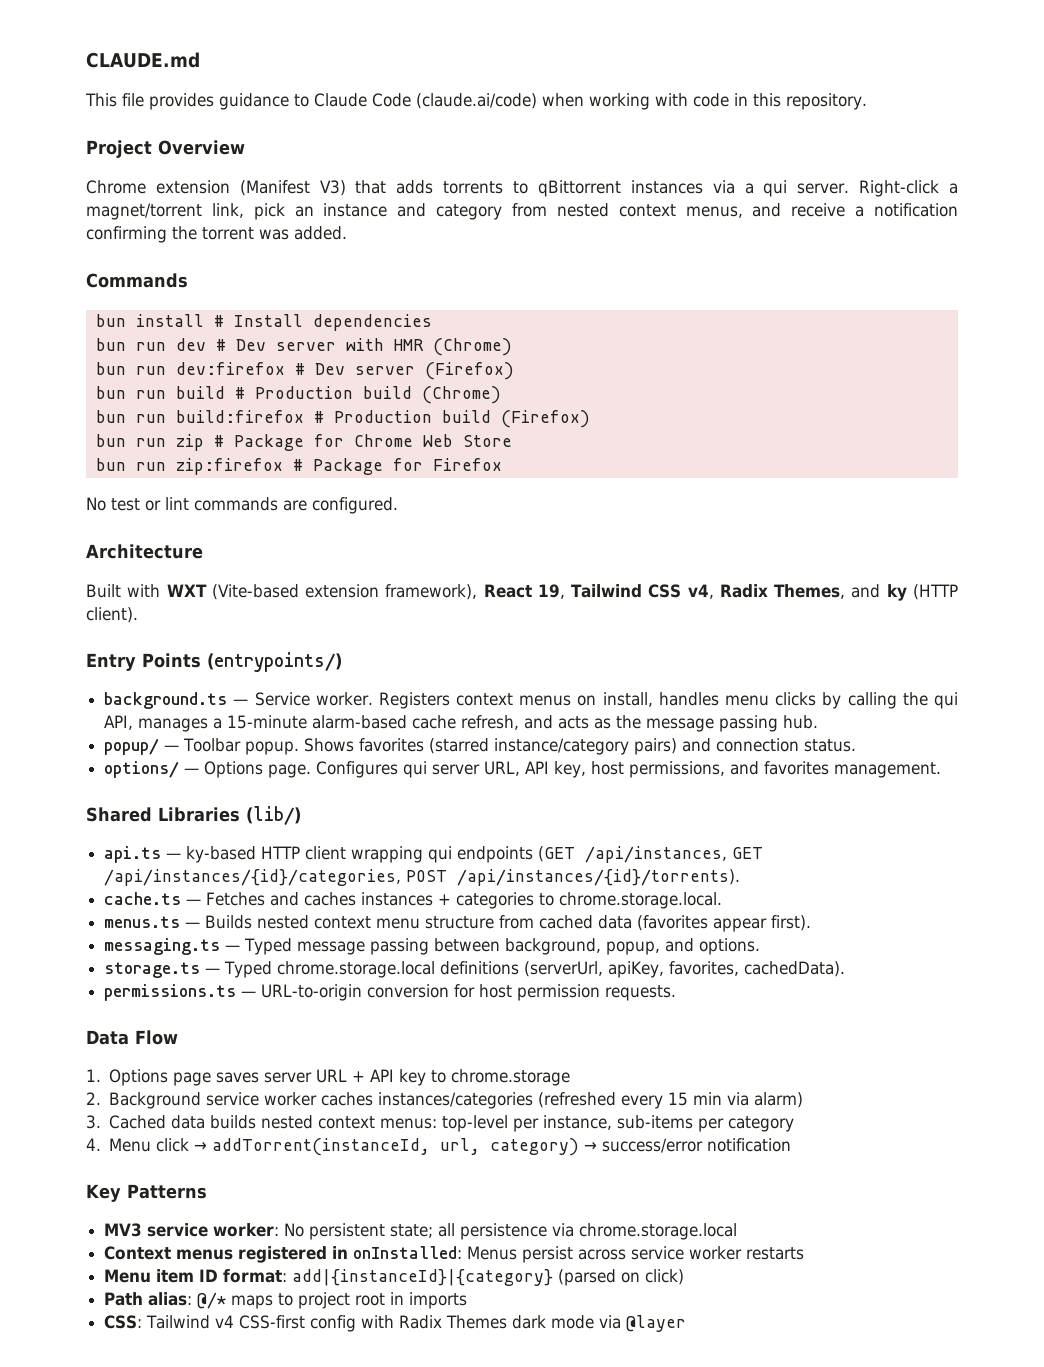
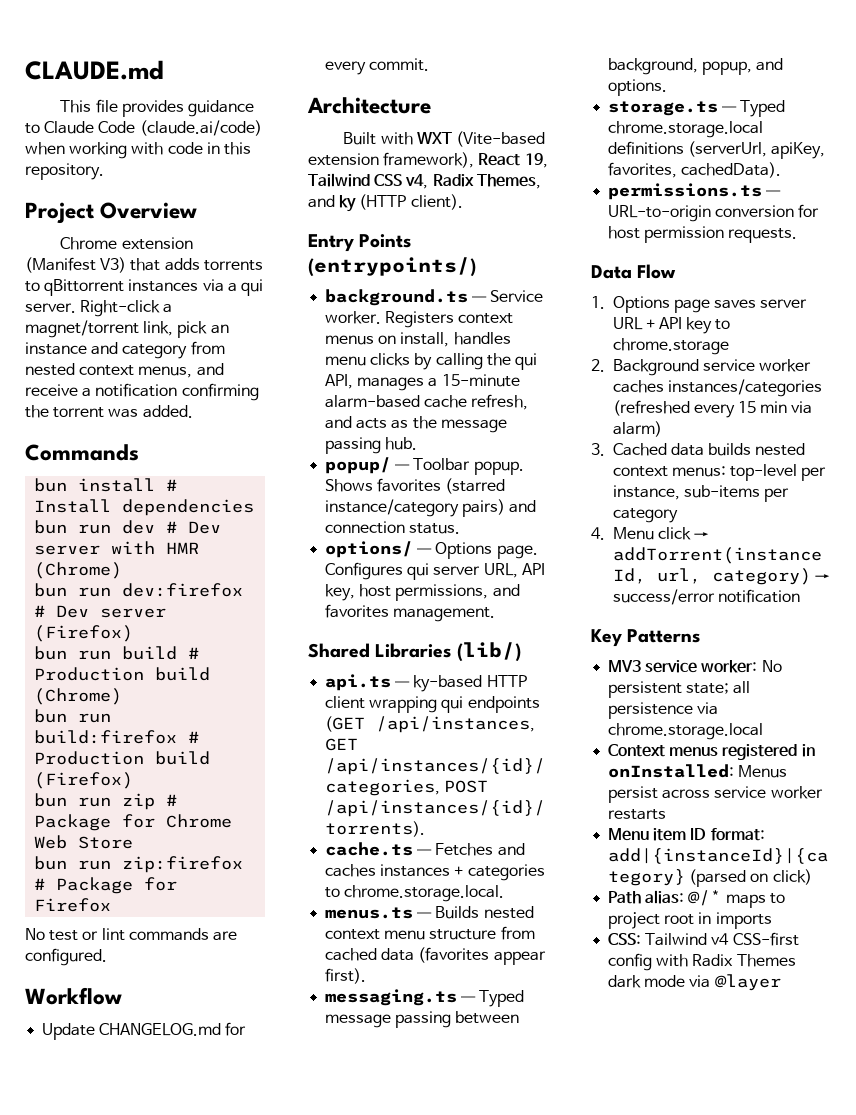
+ Workflow
+ Update CHANGELOG.md for every commit.

